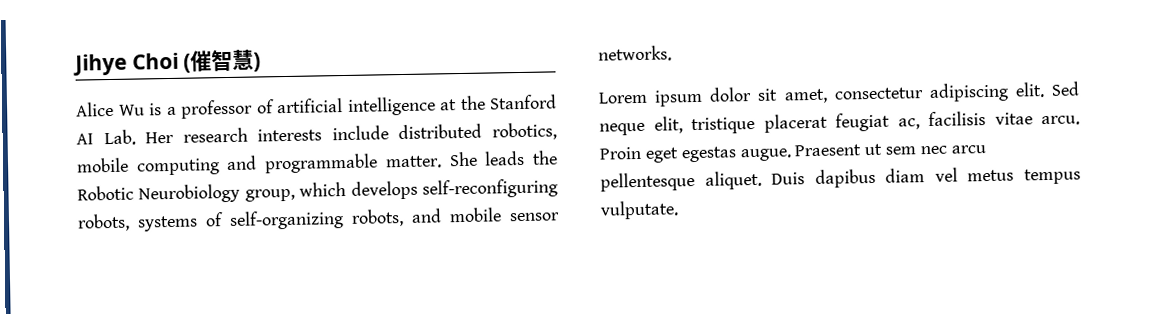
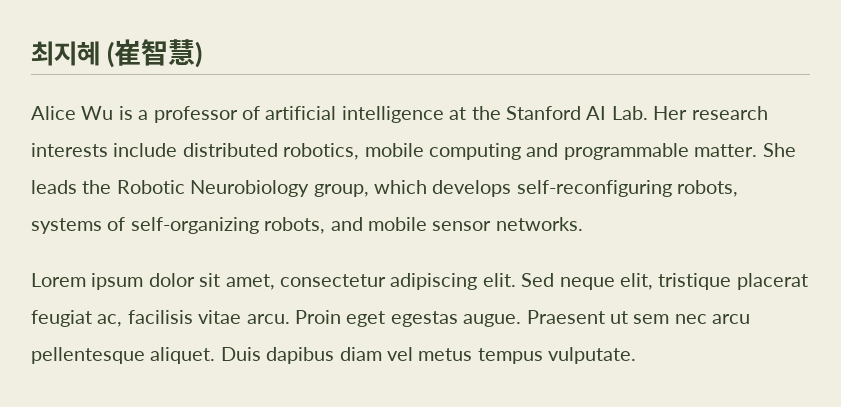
- Jihye Choi (催智慧)
+ 최지혜 (崔智慧)

